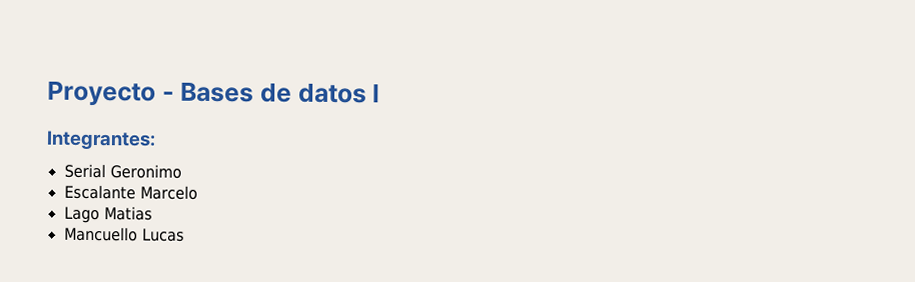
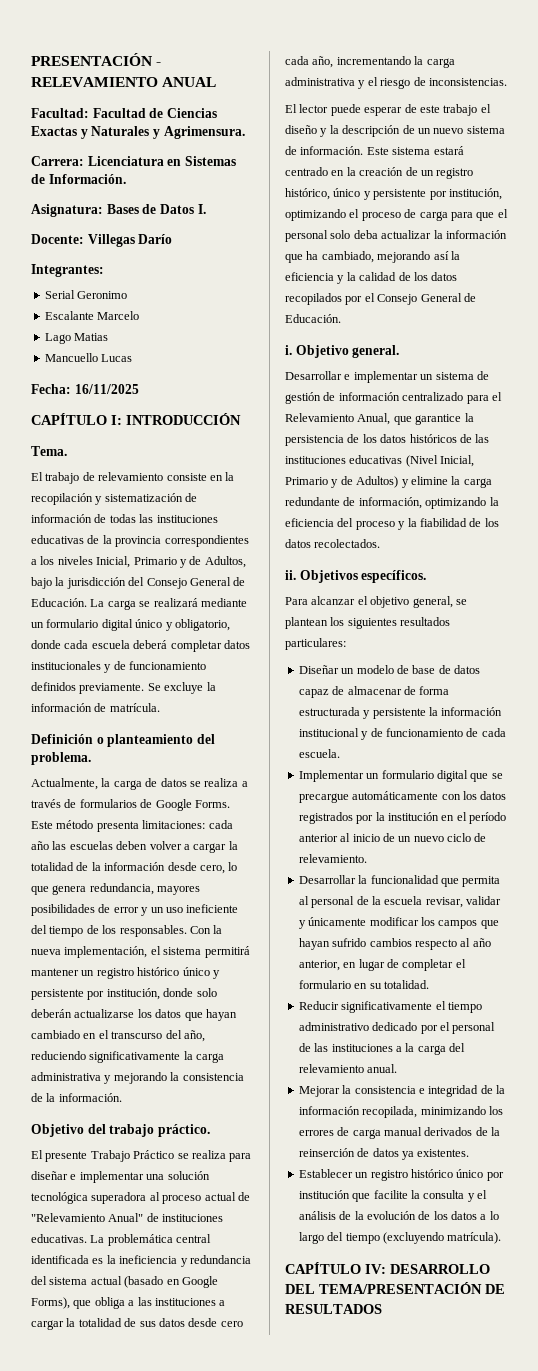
- Proyecto - Bases de datos I
+ PRESENTACIÓN - RELEVAMIENTO ANUAL
+ Facultad: Facultad de Ciencias Exactas y Naturales y Agrimensura.
+ Carrera: Licenciatura en Sistemas de Información.
+ Asignatura: Bases de Datos I.
+ Docente: Villegas Darío
+ Fecha: 16/11/2025
+ CAPÍTULO I: INTRODUCCIÓN
+ Tema.
+ El trabajo de relevamiento consiste en la recopilación y sistematización de información de todas las instituciones educativas de la provincia correspondientes a los niveles Inicial, Primario y de Adultos, bajo la jurisdicción del Consejo General de Educación. La carga se realizará mediante un formulario digital único y obligatorio, donde cada escuela deberá completar datos institucionales y de funcionamiento definidos previamente. Se excluye la información de matrícula.
+ Definición o planteamiento del problema.
+ Actualmente, la carga de datos se realiza a través de formularios de Google Forms. Este método presenta limitaciones: cada año las escuelas deben volver a cargar la totalidad de la información desde cero, lo que genera redundancia, mayores posibilidades de error y un uso ineficiente del tiempo de los responsables. Con la nueva implementación, el sistema permitirá mantener un registro histórico único y persistente por institución, donde solo deberán actualizarse los datos que hayan cambiado en el transcurso del año, reduciendo significativamente la carga administrativa y mejorando la consistencia de la información.
+ Objetivo del trabajo práctico.
+ El presente Trabajo Práctico se realiza para diseñar e implementar una solución tecnológica superadora al proceso actual de "Relevamiento Anual" de instituciones educativas. La problemática central identificada es la ineficiencia y redundancia del sistema actual (basado en Google Forms), que obliga a las instituciones a cargar la totalidad de sus datos desde cero cada año, incrementando la carga administrativa y el riesgo de inconsistencias.
+ El lector puede esperar de este trabajo el diseño y la descripción de un nuevo sistema de información. Este sistema estará centrado en la creación de un registro histórico, único y persistente por institución, optimizando el proceso de carga para que el personal solo deba actualizar la información que ha cambiado, mejorando así la eficiencia y la calidad de los datos recopilados por el Consejo General de Educación.
+ i. Objetivo general.
+ Desarrollar e implementar un sistema de gestión de información centralizado para el Relevamiento Anual, que garantice la persistencia de los datos históricos de las instituciones educativas (Nivel Inicial, Primario y de Adultos) y elimine la carga redundante de información, optimizando la eficiencia del proceso y la fiabilidad de los datos recolectados.
+ ii. Objetivos específicos.
+ Para alcanzar el objetivo general, se plantean los siguientes resultados particulares:
+ Diseñar un modelo de base de datos capaz de almacenar de forma estructurada y persistente la información institucional y de funcionamiento de cada escuela.
+ Implementar un formulario digital que se precargue automáticamente con los datos registrados por la institución en el período anterior al inicio de un nuevo ciclo de relevamiento.
+ Desarrollar la funcionalidad que permita al personal de la escuela revisar, validar y únicamente modificar los campos que hayan sufrido cambios respecto al año anterior, en lugar de completar el formulario en su totalidad.
+ Reducir significativamente el tiempo administrativo dedicado por el personal de las instituciones a la carga del relevamiento anual.
+ Mejorar la consistencia e integridad de la información recopilada, minimizando los errores de carga manual derivados de la reinserción de datos ya existentes.
+ Establecer un registro histórico único por institución que facilite la consulta y el análisis de la evolución de los datos a lo largo del tiempo (excluyendo matrícula).
+ CAPÍTULO IV: DESARROLLO DEL TEMA/PRESENTACIÓN DE RESULTADOS

